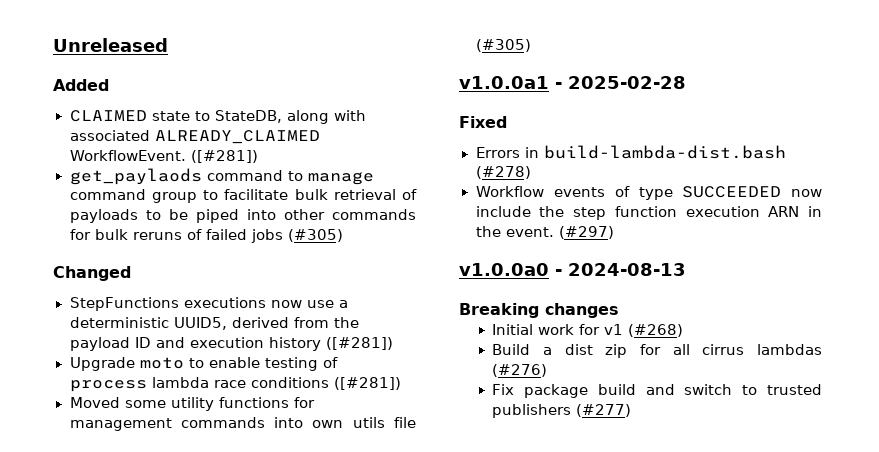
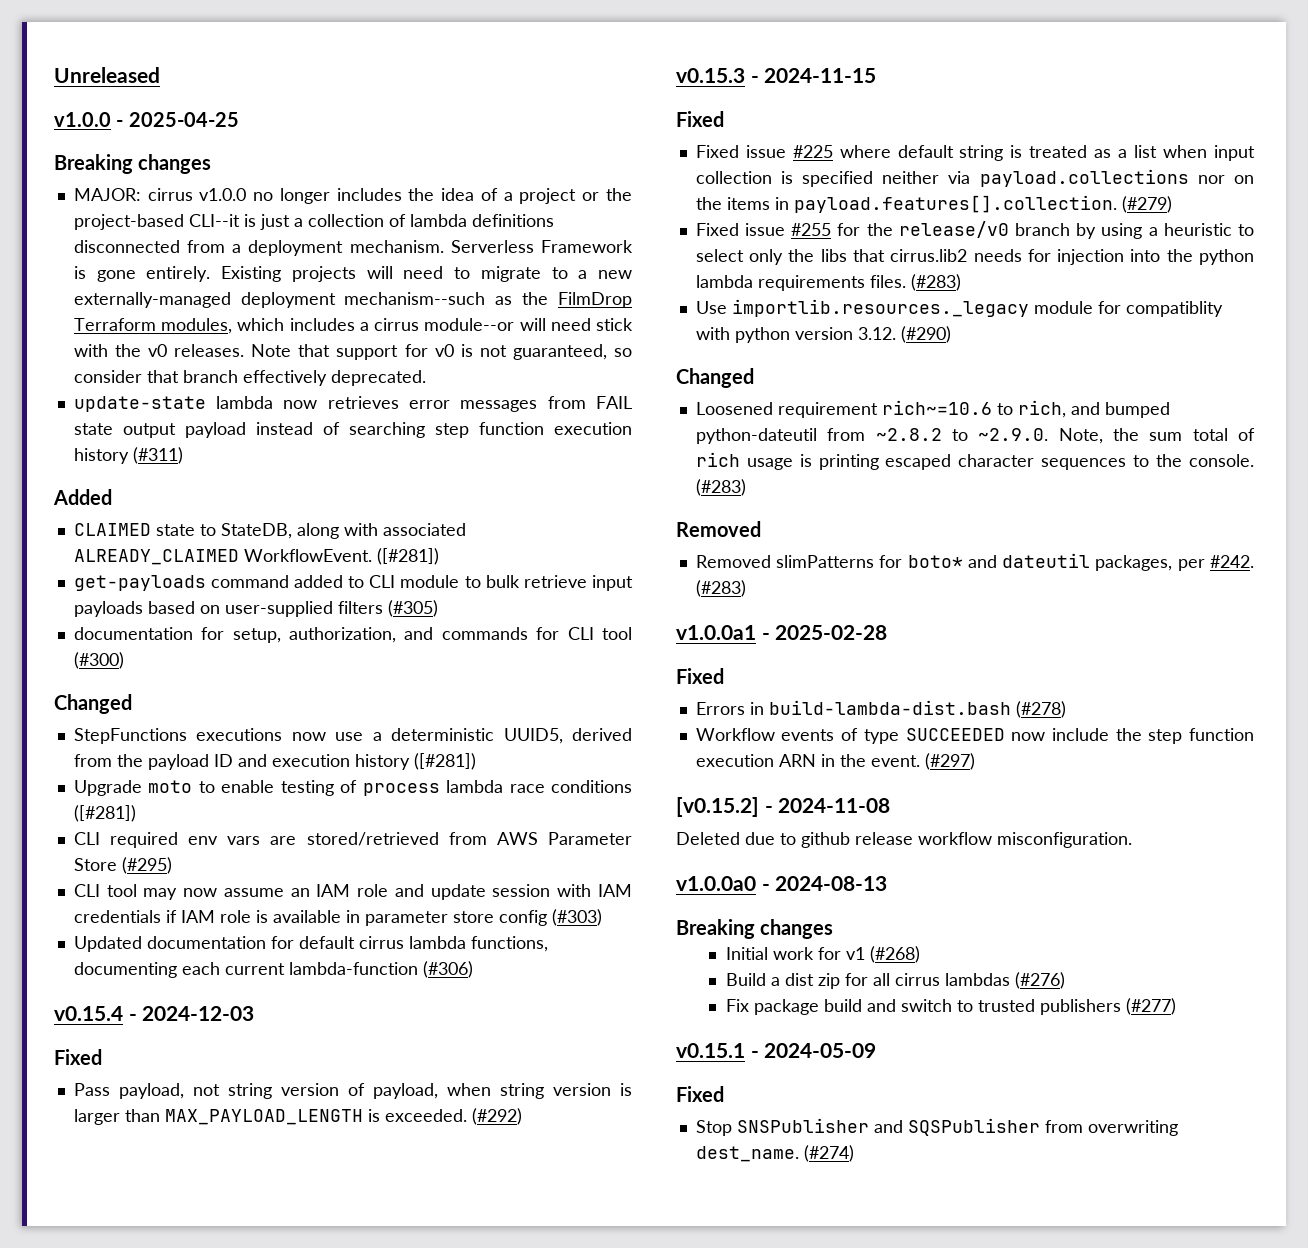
+ v1.0.0 - 2025-04-25
+ Breaking changes
+ MAJOR: cirrus v1.0.0 no longer includes the idea of a project or the project-based CLI--it is just a collection of lambda definitions disconnected from a deployment mechanism. Serverless Framework is gone entirely. Existing projects will need to migrate to a new externally-managed deployment mechanism--such as the FilmDrop Terraform modules, which includes a cirrus module--or will need stick with the v0 releases. Note that support for v0 is not guaranteed, so consider that branch effectively deprecated.
+ update-state lambda now retrieves error messages from FAIL state output payload instead of searching step function execution history (#311)
- get_paylaods command to manage command group to facilitate bulk retrieval of payloads to be piped into other commands for bulk reruns of failed jobs (#305)
+ get-payloads command added to CLI module to bulk retrieve input payloads based on user-supplied filters (#305)
+ documentation for setup, authorization, and commands for CLI tool (#300)
- Moved some utility functions for management commands into own utils file (#305)
+ CLI required env vars are stored/retrieved from AWS Parameter Store (#295)
+ CLI tool may now assume an IAM role and update session with IAM credentials if IAM role is available in parameter store config (#303)
+ Updated documentation for default cirrus lambda functions, documenting each current lambda-function (#306)
+ v0.15.4 - 2024-12-03
+ Fixed
+ Pass payload, not string version of payload, when string version is larger than MAX_PAYLOAD_LENGTH is exceeded. (#292)
+ v0.15.3 - 2024-11-15
+ Fixed
+ Fixed issue #225 where default string is treated as a list when input collection is specified neither via payload.collections nor on the items in payload.features[].collection. (#279)
+ Fixed issue #255 for the release/v0 branch by using a heuristic to select only the libs that cirrus.lib2 needs for injection into the python lambda requirements files. (#283)
+ Use importlib.resources._legacy module for compatiblity with python version 3.12. (#290)
+ Changed
+ Loosened requirement rich~=10.6 to rich, and bumped python-dateutil from ~2.8.2 to ~2.9.0. Note, the sum total of rich usage is printing escaped character sequences to the console. (#283)
+ Removed
+ Removed slimPatterns for boto* and dateutil packages, per #242. (#283)
+ [v0.15.2] - 2024-11-08
+ Deleted due to github release workflow misconfiguration.
+ v0.15.1 - 2024-05-09
+ Fixed
+ Stop SNSPublisher and SQSPublisher from overwriting dest_name. (#274)

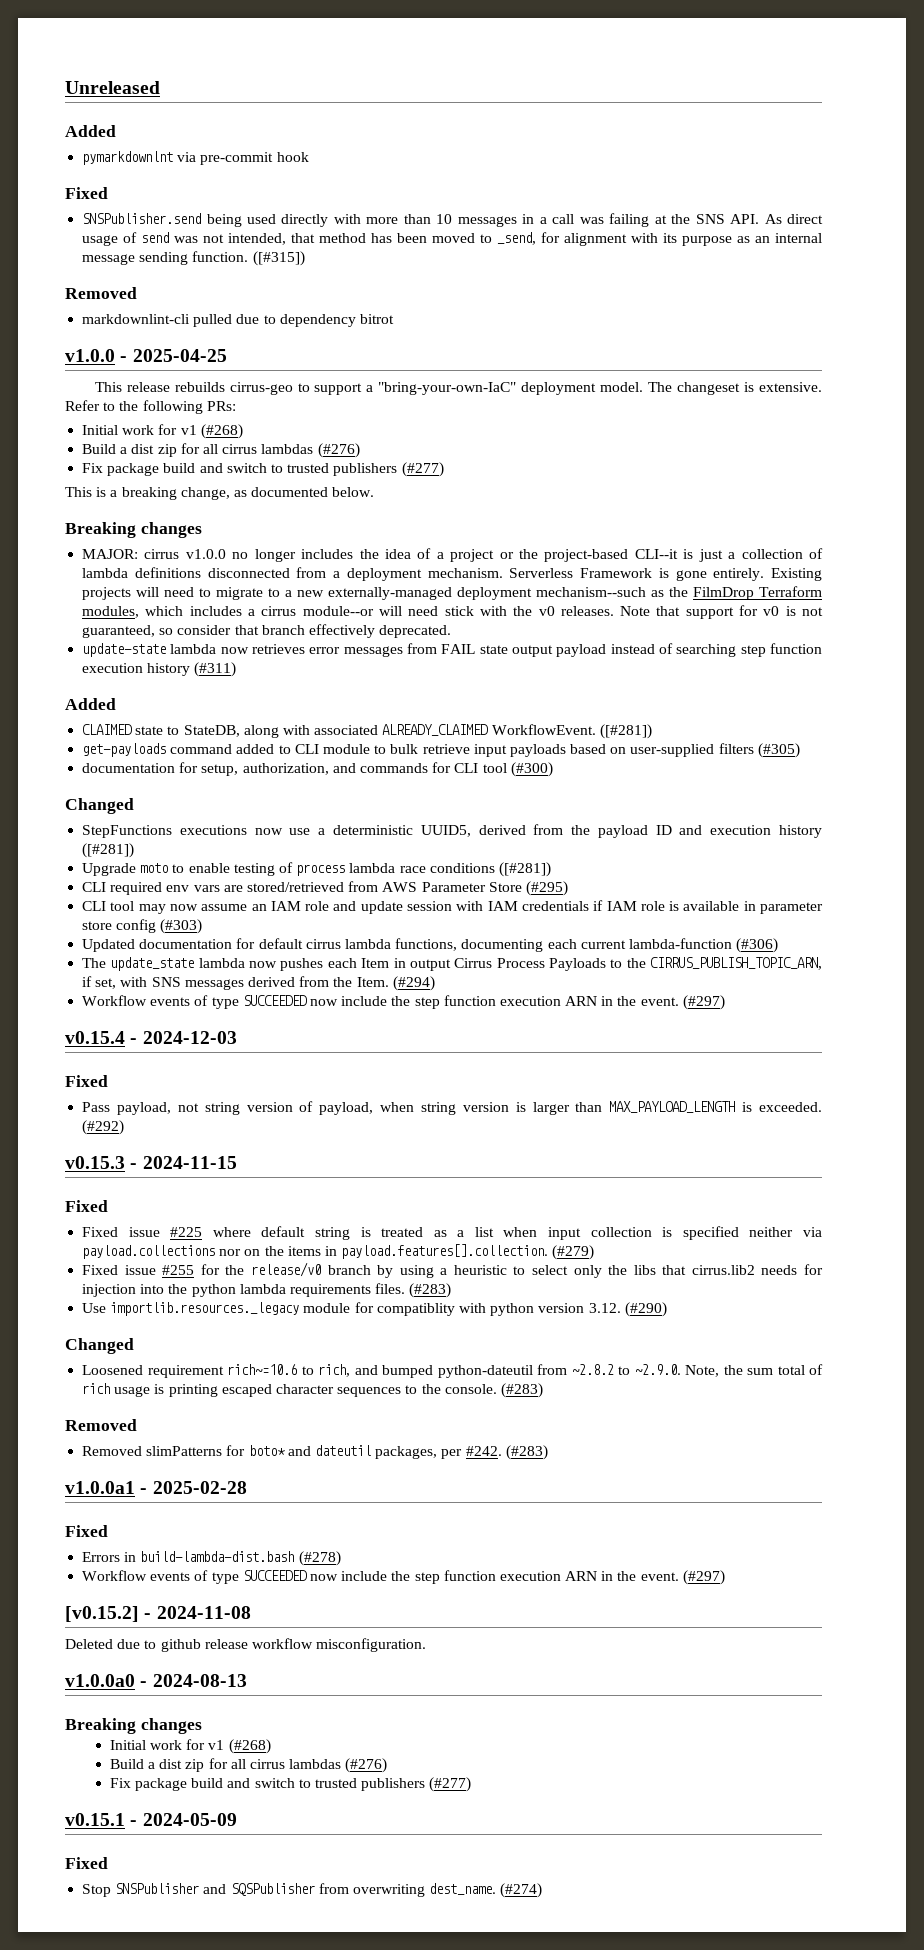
  Unreleased
+ Added
+ pymarkdownlnt via pre-commit hook
+ Fixed
+ SNSPublisher.send being used directly with more than 10 messages in a call was failing at the SNS API. As direct usage of send was not intended, that method has been moved to _send, for alignment with its purpose as an internal message sending function. ([#315])
+ Removed
+ markdownlint-cli pulled due to dependency bitrot
  v1.0.0 - 2025-04-25
+ This release rebuilds cirrus-geo to support a "bring-your-own-IaC" deployment model. The changeset is extensive. Refer to the following PRs:
+ Initial work for v1 (#268)
+ Build a dist zip for all cirrus lambdas (#276)
+ Fix package build and switch to trusted publishers (#277)
+ This is a breaking change, as documented below.
+ The update_state lambda now pushes each Item in output Cirrus Process Payloads to the CIRRUS_PUBLISH_TOPIC_ARN, if set, with SNS messages derived from the Item. (#294)
+ Workflow events of type SUCCEEDED now include the step function execution ARN in the event. (#297)

